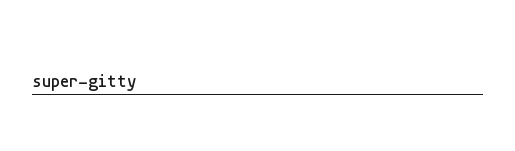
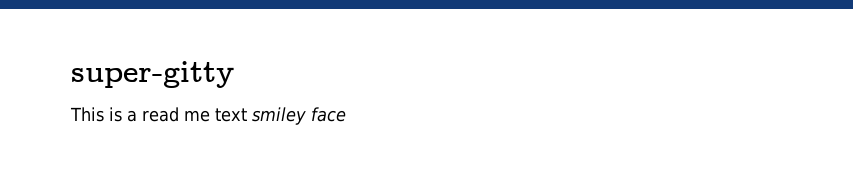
+ This is a read me text smiley face

